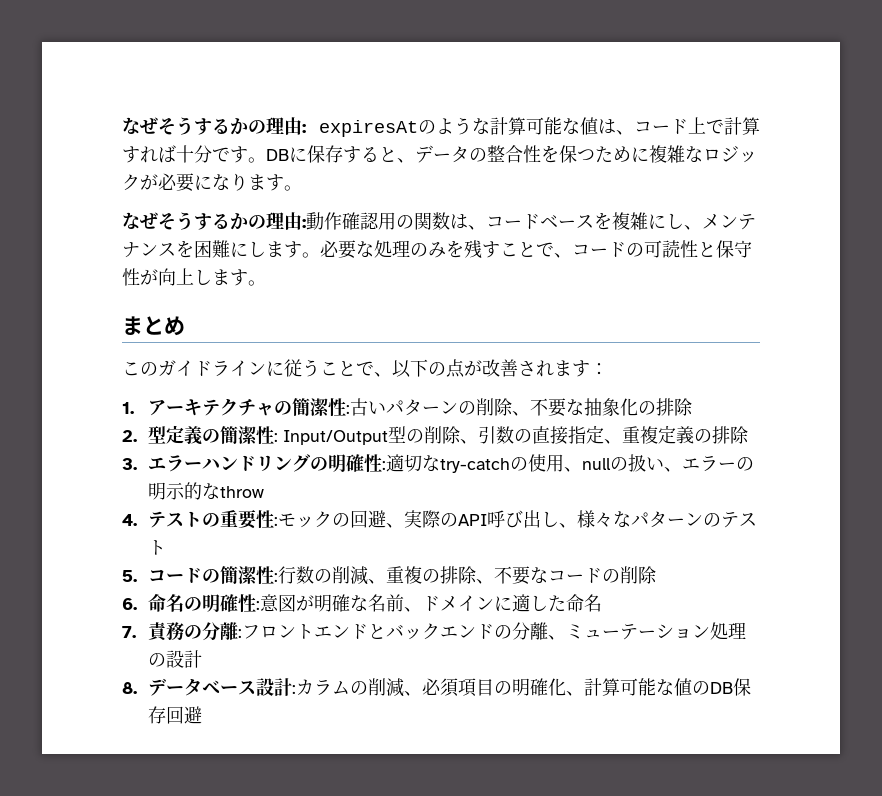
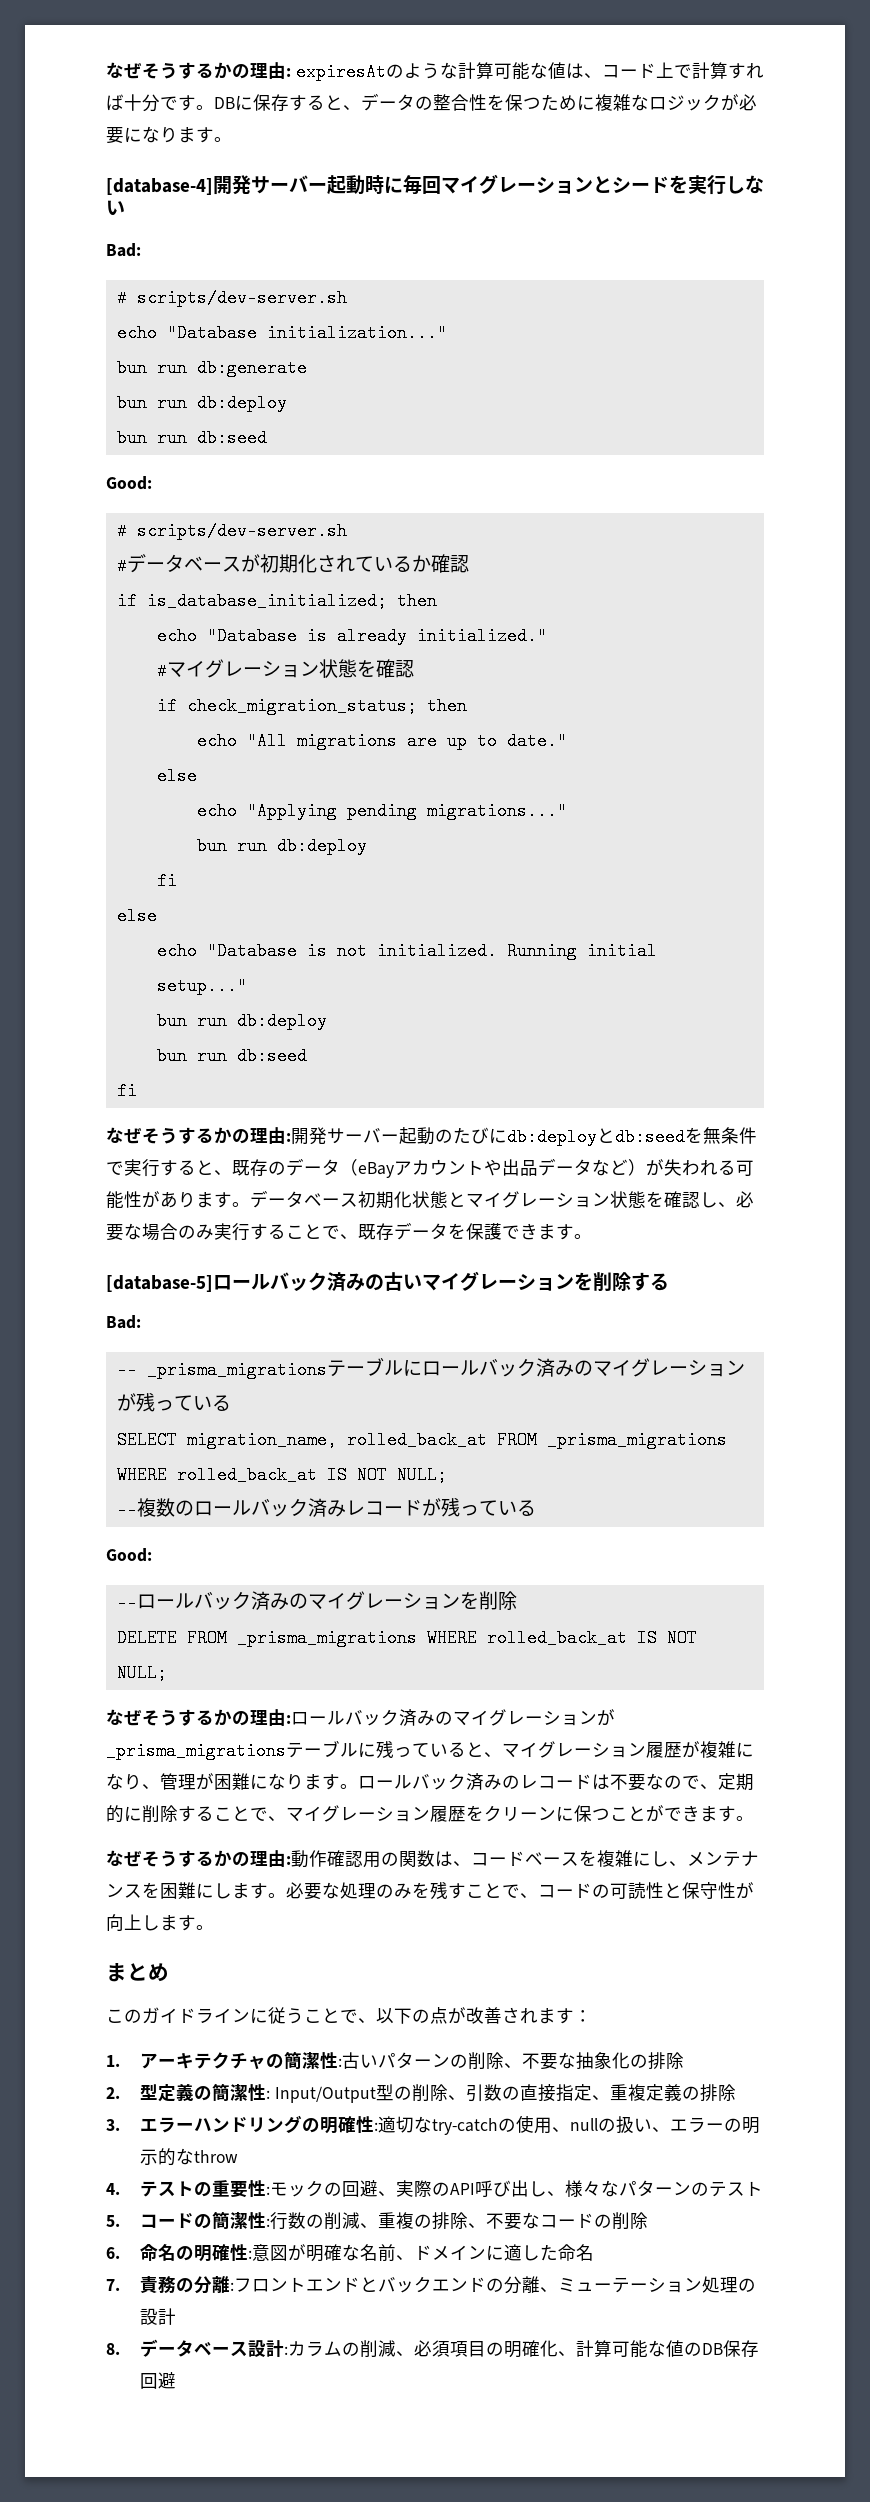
+ [database-4]開発サーバー起動時に毎回マイグレーションとシードを実行しない
+ Bad:
+ # scripts/dev-server.sh
+ echo "Database initialization..."
+ bun run db:generate
+ bun run db:deploy
+ bun run db:seed
+ Good:
+ # scripts/dev-server.sh
+ #データベースが初期化されているか確認
+ if is_database_initialized; then
+ echo "Database is already initialized."
+ #マイグレーション状態を確認
+ if check_migration_status; then
+ echo "All migrations are up to date."
+ else
+ echo "Applying pending migrations..."
+ bun run db:deploy
+ fi
+ else
+ echo "Database is not initialized. Running initial setup..."
+ bun run db:deploy
+ bun run db:seed
+ fi
+ なぜそうするかの理由:開発サーバー起動のたびにdb:deployとdb:seedを無条件で実行すると、既存のデータ（eBayアカウントや出品データなど）が失われる可能性があります。データベース初期化状態とマイグレーション状態を確認し、必要な場合のみ実行することで、既存データを保護できます。
+ [database-5]ロールバック済みの古いマイグレーションを削除する
+ Bad:
+ -- _prisma_migrationsテーブルにロールバック済みのマイグレーションが残っている
+ SELECT migration_name, rolled_back_at FROM _prisma_migrations WHERE rolled_back_at IS NOT NULL;
+ --複数のロールバック済みレコードが残っている
+ Good:
+ --ロールバック済みのマイグレーションを削除
+ DELETE FROM _prisma_migrations WHERE rolled_back_at IS NOT NULL;
+ なぜそうするかの理由:ロールバック済みのマイグレーションが_prisma_migrationsテーブルに残っていると、マイグレーション履歴が複雑になり、管理が困難になります。ロールバック済みのレコードは不要なので、定期的に削除することで、マイグレーション履歴をクリーンに保つことができます。

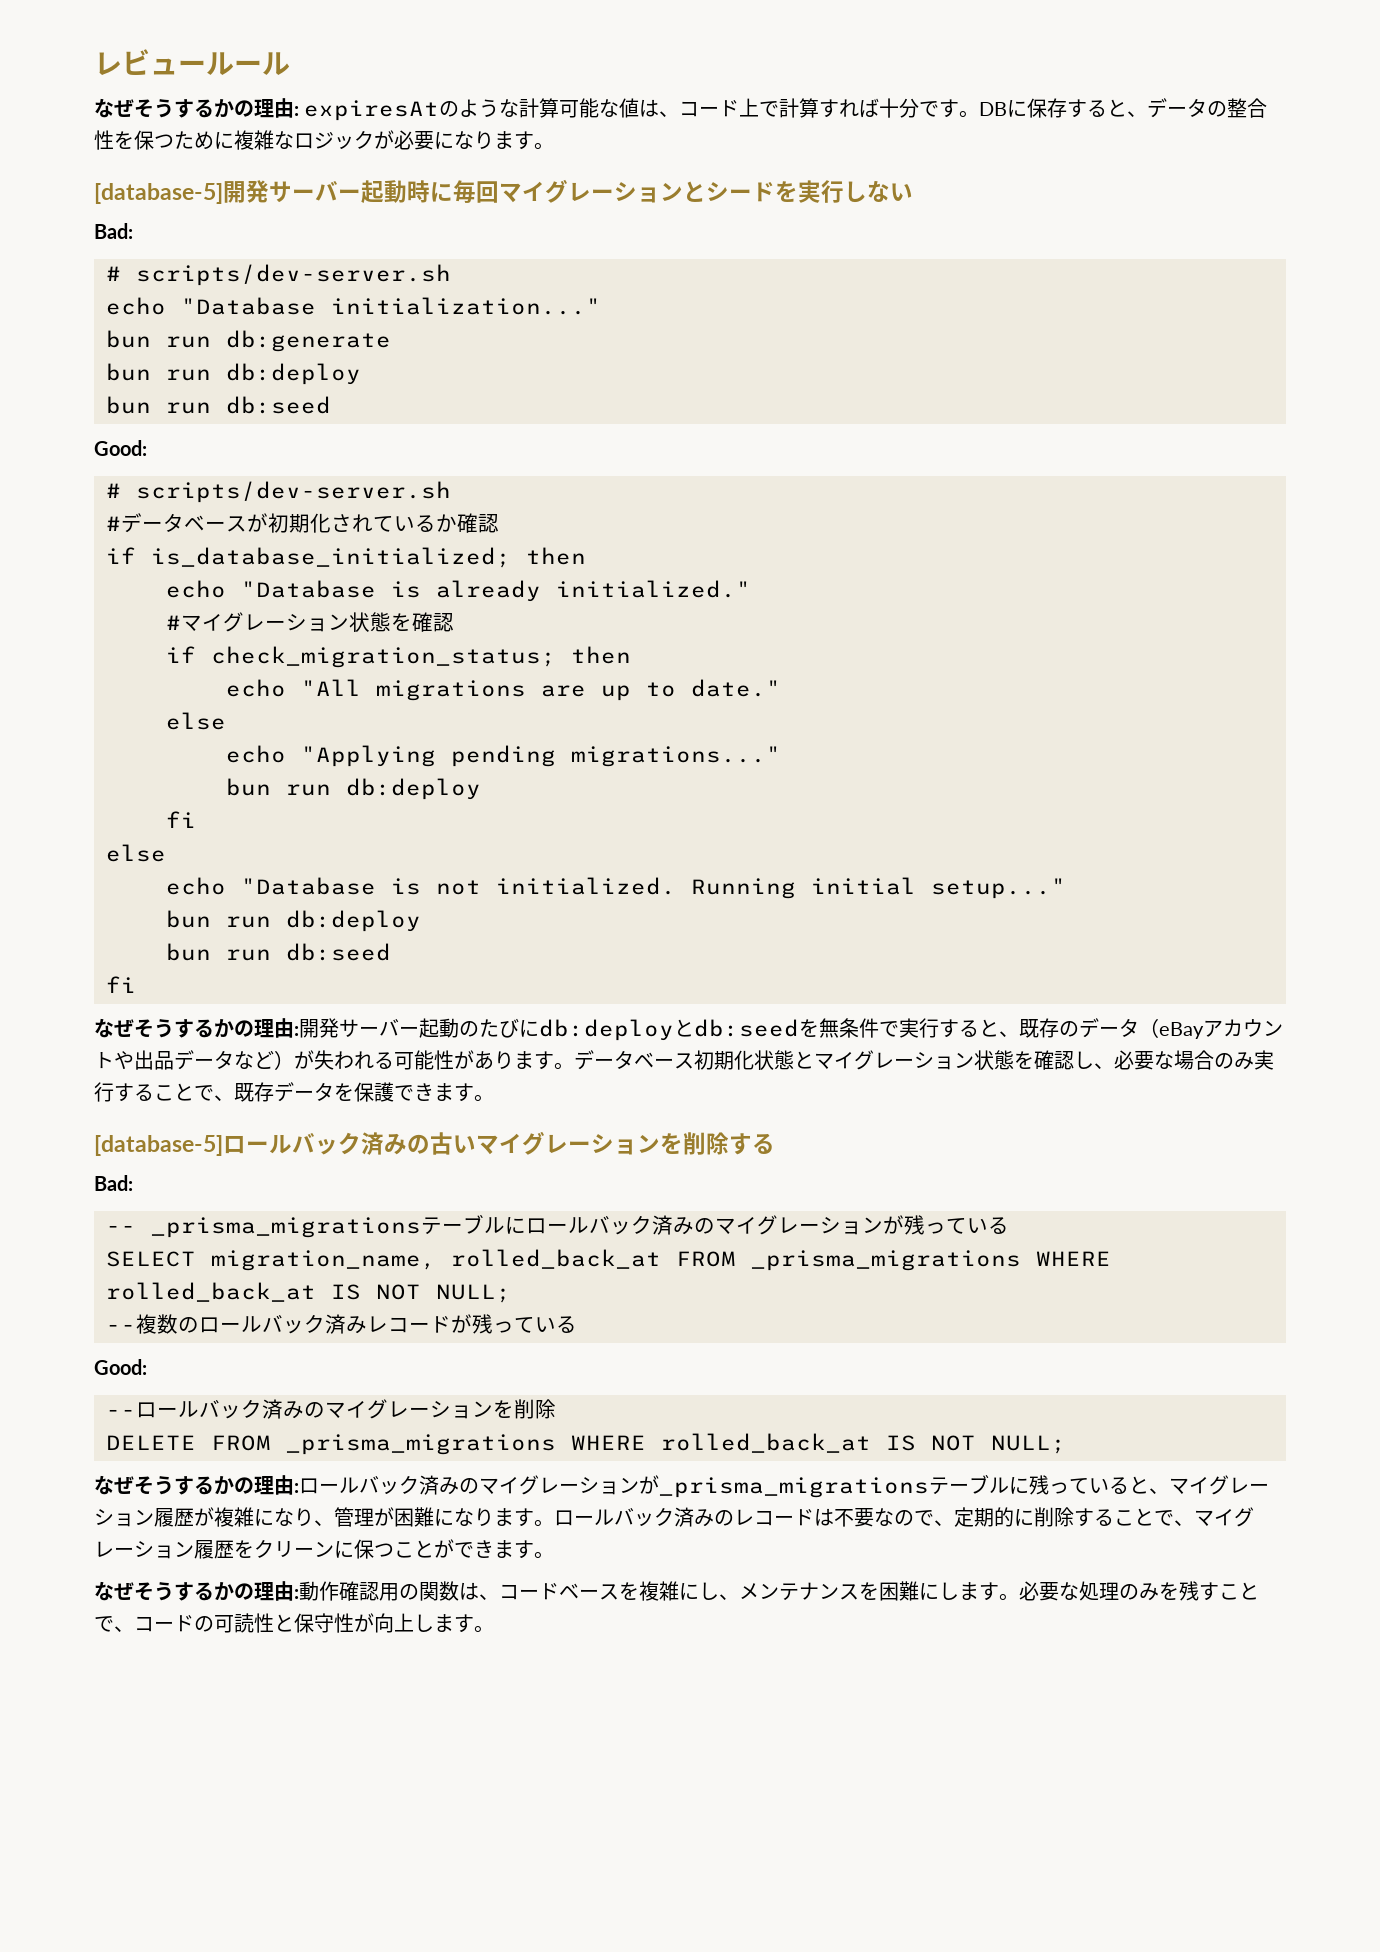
+ レビュールール
- [database-4]開発サーバー起動時に毎回マイグレーションとシードを実行しない
+ [database-5]開発サーバー起動時に毎回マイグレーションとシードを実行しない
- まとめ
- このガイドラインに従うことで、以下の点が改善されます：
- 1.アーキテクチャの簡潔性:古いパターンの削除、不要な抽象化の排除
- 2.型定義の簡潔性: Input/Output型の削除、引数の直接指定、重複定義の排除
- 3.エラーハンドリングの明確性:適切なtry-catchの使用、nullの扱い、エラーの明示的なthrow
- 4.テストの重要性:モックの回避、実際のAPI呼び出し、様々なパターンのテスト
- 5.コードの簡潔性:行数の削減、重複の排除、不要なコードの削除
- 6.命名の明確性:意図が明確な名前、ドメインに適した命名
- 7.責務の分離:フロントエンドとバックエンドの分離、ミューテーション処理の設計
- 8.データベース設計:カラムの削減、必須項目の明確化、計算可能な値のDB保存回避

